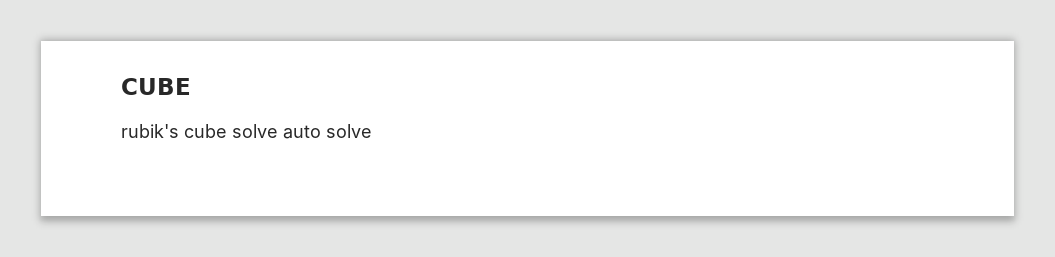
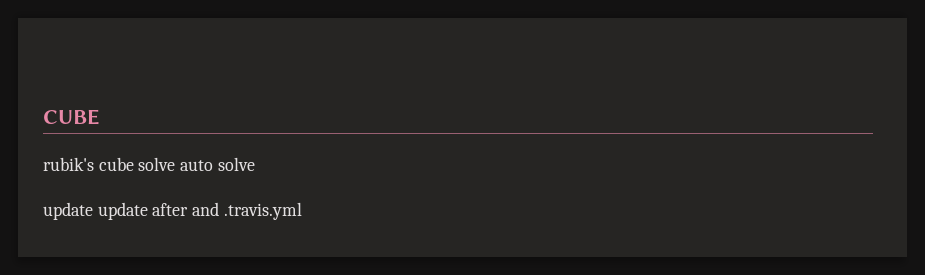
+ update update after and .travis.yml

